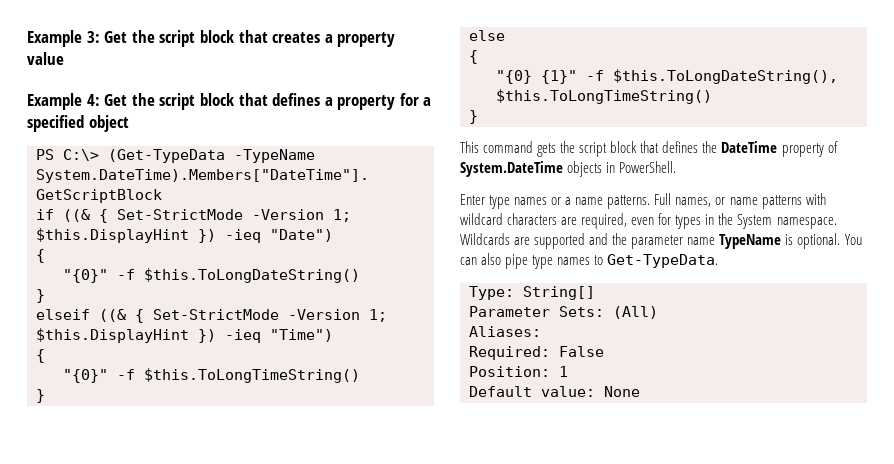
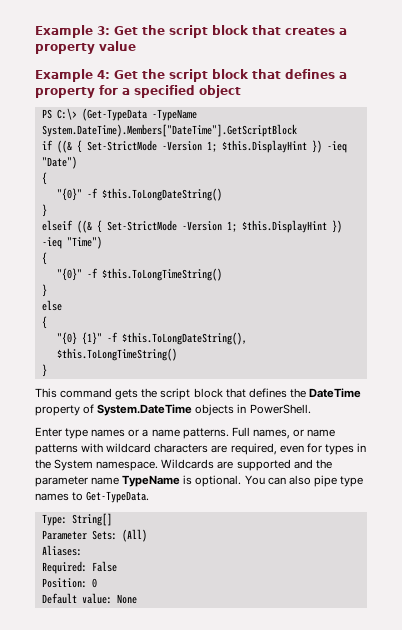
- Position: 1
+ Position: 0

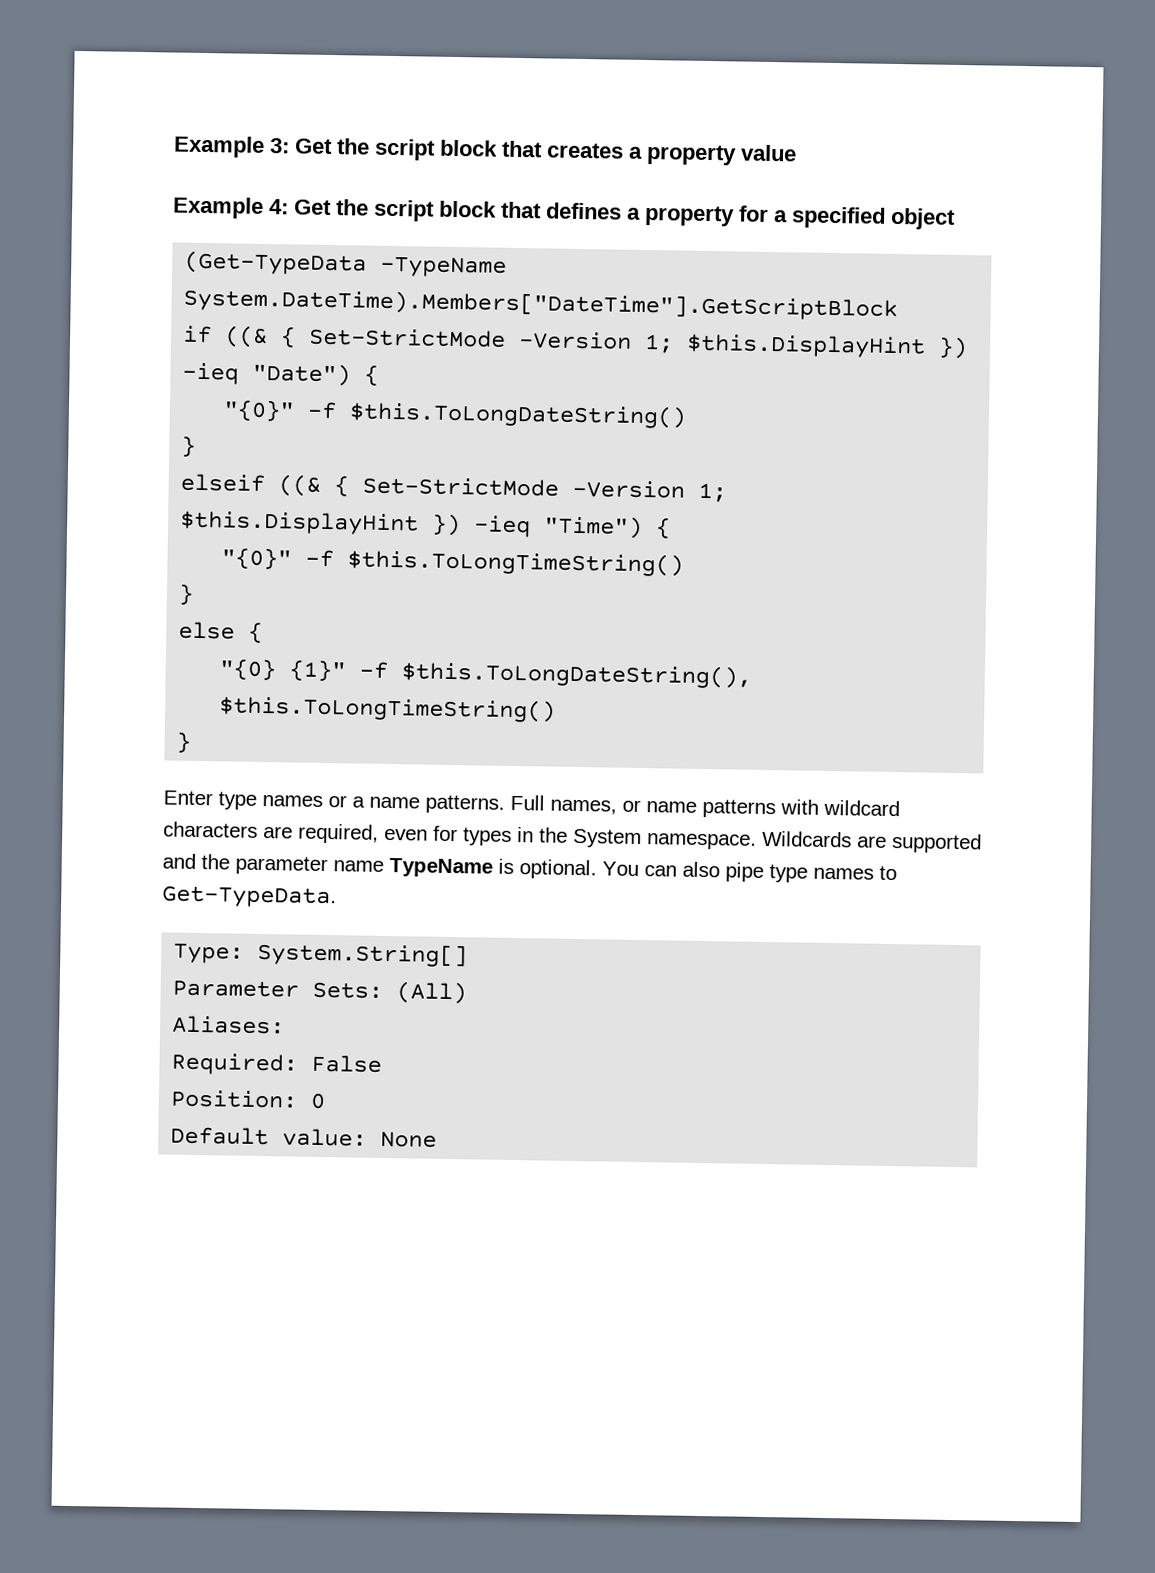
- PS C:\> (Get-TypeData -TypeName System.DateTime).Members["DateTime"].GetScriptBlock
+ (Get-TypeData -TypeName System.DateTime).Members["DateTime"].GetScriptBlock
- if ((& { Set-StrictMode -Version 1; $this.DisplayHint }) -ieq "Date")
- {
+ if ((& { Set-StrictMode -Version 1; $this.DisplayHint }) -ieq "Date") {
- elseif ((& { Set-StrictMode -Version 1; $this.DisplayHint }) -ieq "Time")
- {
+ elseif ((& { Set-StrictMode -Version 1; $this.DisplayHint }) -ieq "Time") {
- else
- {
+ else {
- This command gets the script block that defines the DateTime property of System.DateTime objects in PowerShell.
- Type: String[]
+ Type: System.String[]

